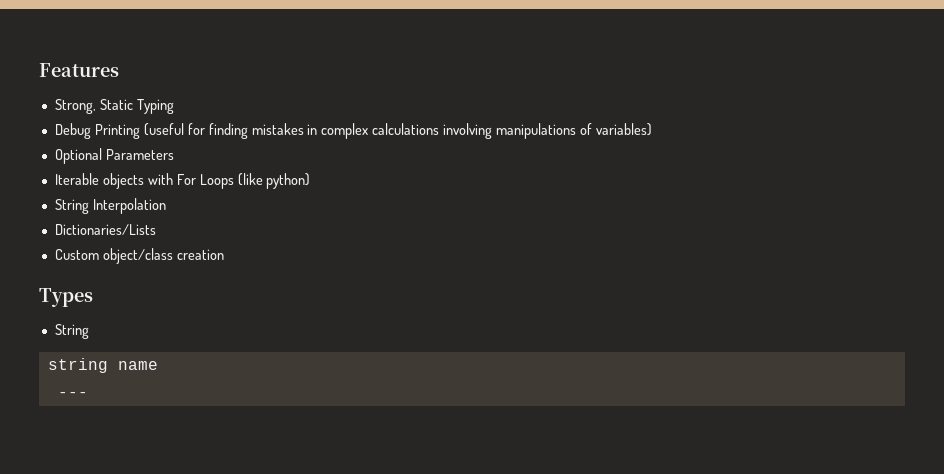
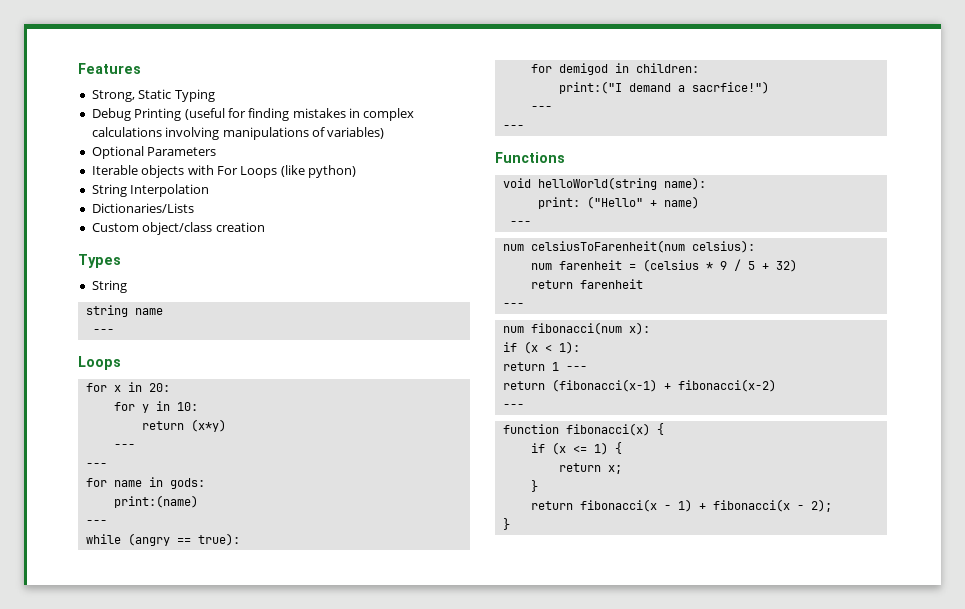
  string name
  ---
+ Loops
+ for x in 20:
+ for y in 10:
+ return (x*y)
+ ---
+ ---
+ for name in gods:
+ print:(name)
+ ---
+ while (angry == true):
+ for demigod in children:
+ print:("I demand a sacrfice!")
+ ---
+ ---
+ Functions
+ void helloWorld(string name):
+ print: ("Hello" + name)
+ ---
+ num celsiusToFarenheit(num celsius):
+ num farenheit = (celsius * 9 / 5 + 32)
+ return farenheit
+ ---
+ num fibonacci(num x):
+ if (x < 1):
+ return 1 ---
+ return (fibonacci(x-1) + fibonacci(x-2)
+ ---
+ function fibonacci(x) {
+ if (x <= 1) {
+ return x;
+ }
+ return fibonacci(x - 1) + fibonacci(x - 2);
+ }

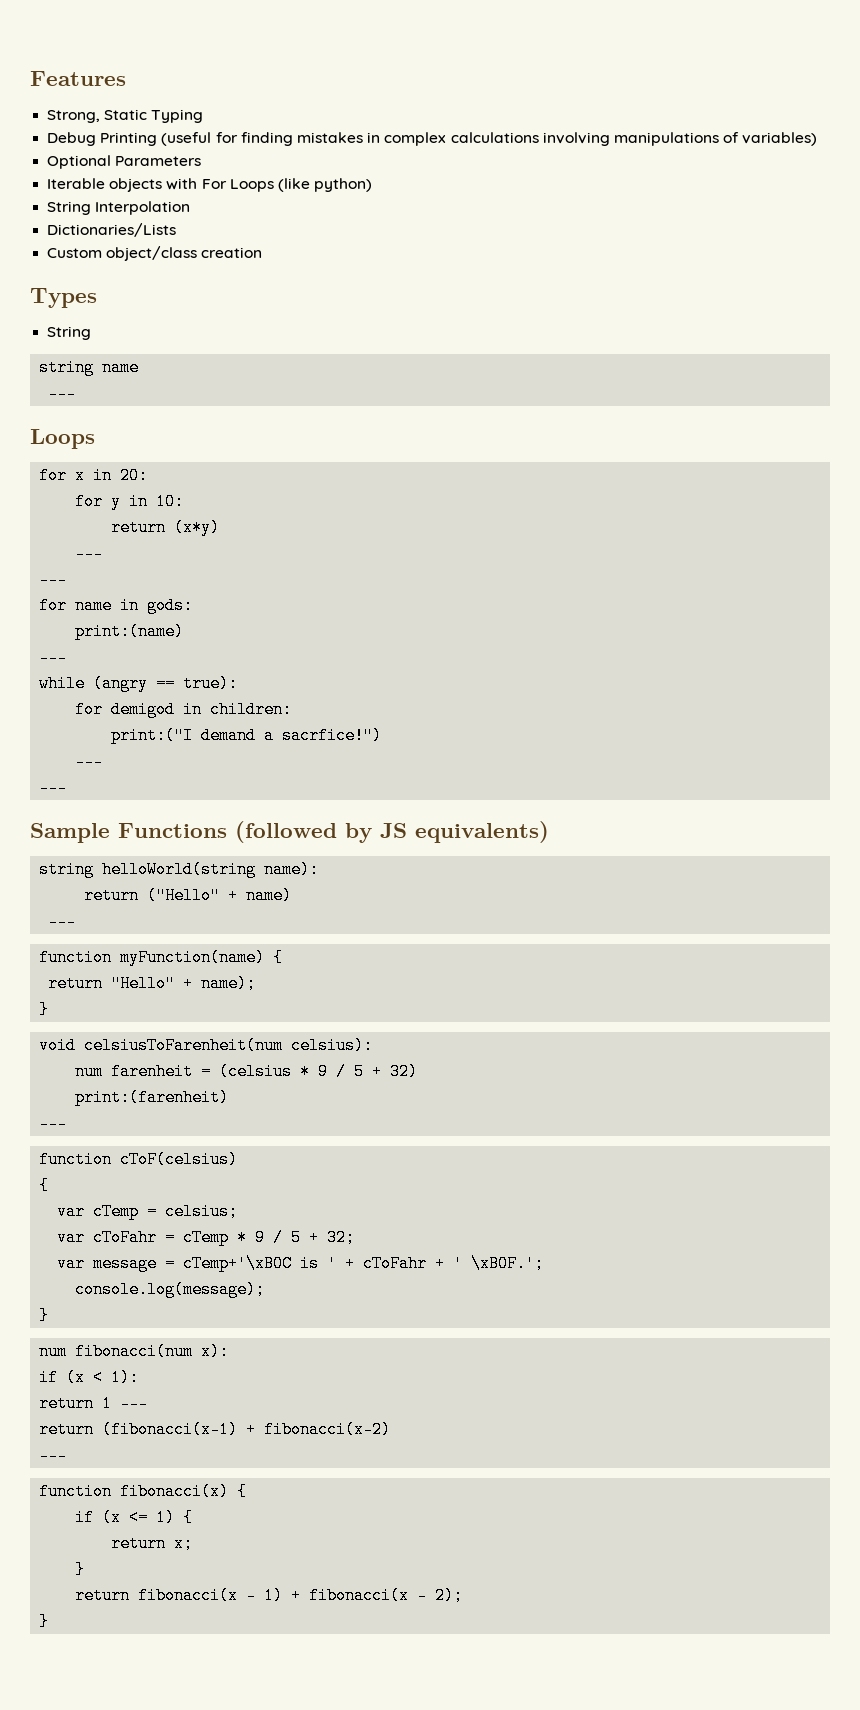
- Functions
- void helloWorld(string name):
+ Sample Functions (followed by JS equivalents)
+ string helloWorld(string name):
- print: ("Hello" + name)
+ return ("Hello" + name)
- num celsiusToFarenheit(num celsius):
+ function myFunction(name) {
+ return "Hello" + name);
+ }
+ void celsiusToFarenheit(num celsius):
- return farenheit
+ print:(farenheit)
  ---
+ function cToF(celsius)
+ {
+ var cTemp = celsius;
+ var cToFahr = cTemp * 9 / 5 + 32;
+ var message = cTemp+'\xB0C is ' + cToFahr + ' \xB0F.';
+ console.log(message);
+ }

